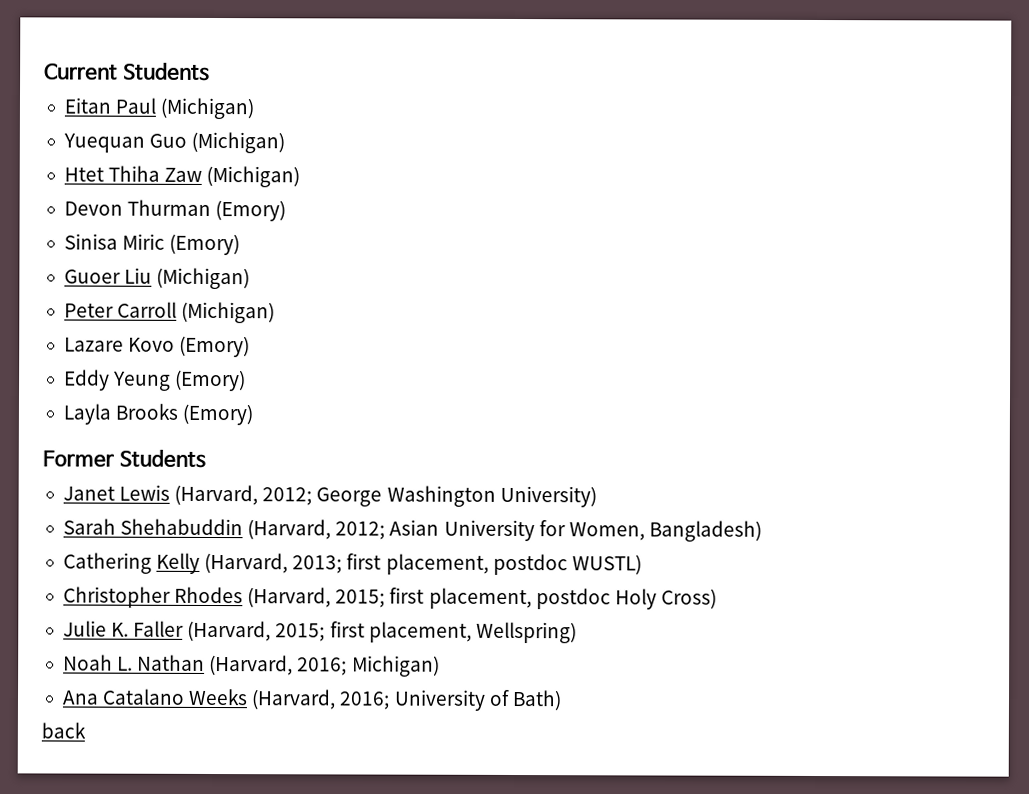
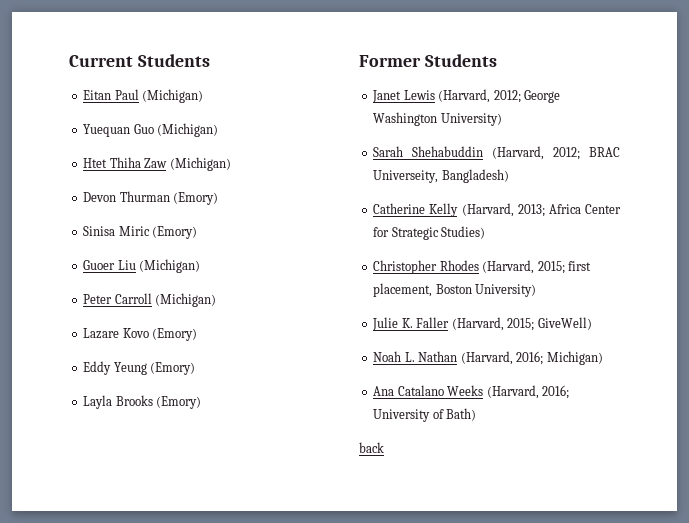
- Sarah Shehabuddin (Harvard, 2012; Asian University for Women, Bangladesh)
+ Sarah Shehabuddin (Harvard, 2012; BRAC Universeity, Bangladesh)
- Cathering Kelly (Harvard, 2013; first placement, postdoc WUSTL)
+ Catherine Kelly (Harvard, 2013; Africa Center for Strategic Studies)
- Christopher Rhodes (Harvard, 2015; first placement, postdoc Holy Cross)
+ Christopher Rhodes (Harvard, 2015; first placement, Boston University)
- Julie K. Faller (Harvard, 2015; first placement, Wellspring)
+ Julie K. Faller (Harvard, 2015; GiveWell)

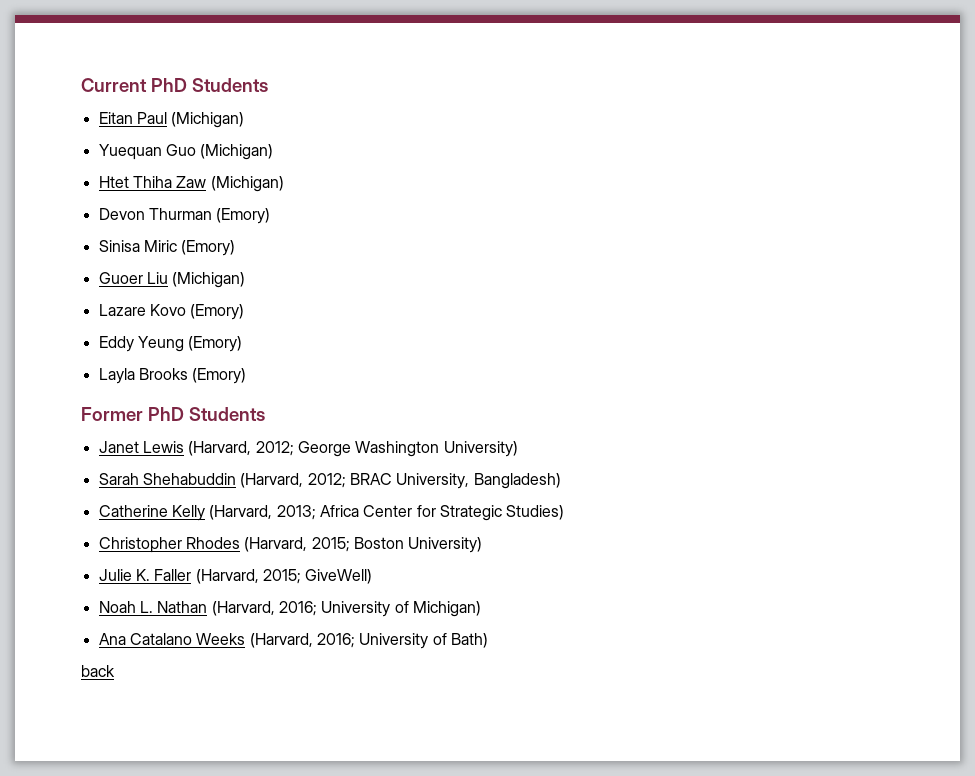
- Current Students
+ Current PhD Students
- Peter Carroll (Michigan)
- Former Students
+ Former PhD Students
- Sarah Shehabuddin (Harvard, 2012; BRAC Universeity, Bangladesh)
+ Sarah Shehabuddin (Harvard, 2012; BRAC University, Bangladesh)
- Christopher Rhodes (Harvard, 2015; first placement, Boston University)
+ Christopher Rhodes (Harvard, 2015; Boston University)
- Noah L. Nathan (Harvard, 2016; Michigan)
+ Noah L. Nathan (Harvard, 2016; University of Michigan)

